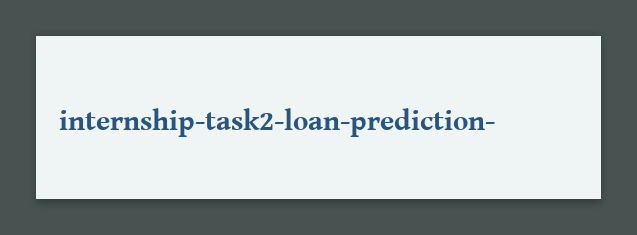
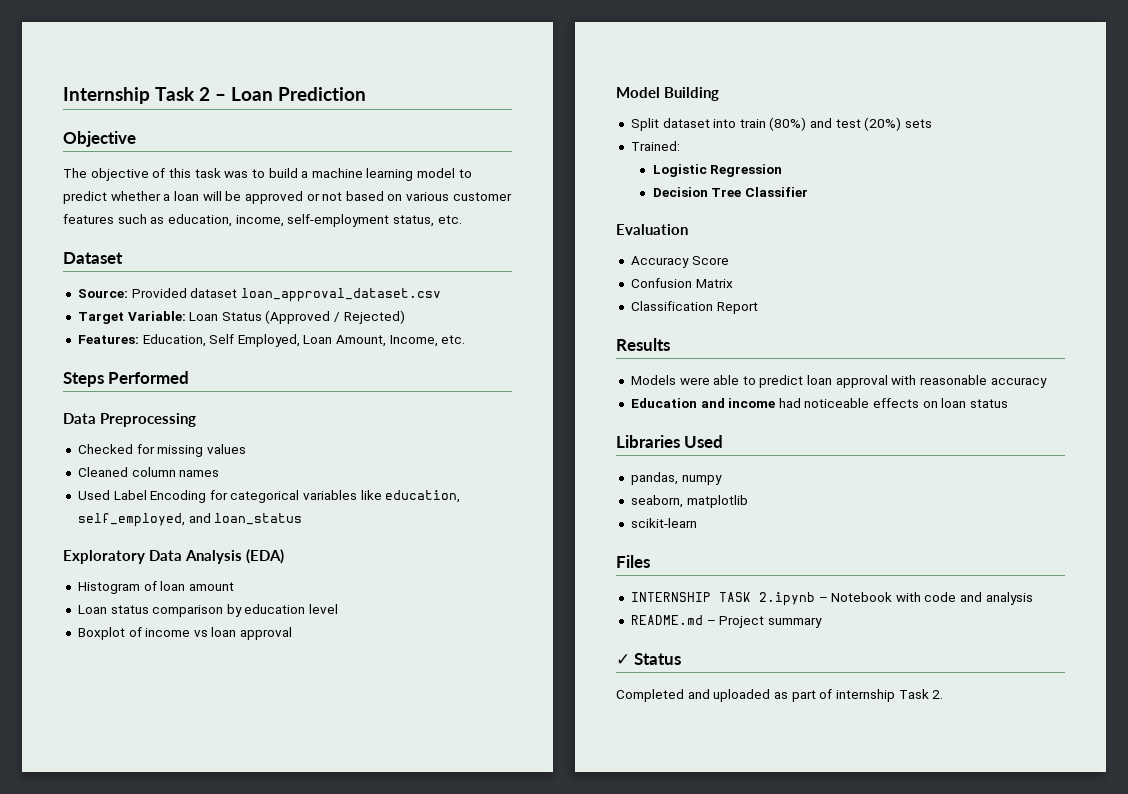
- internship-task2-loan-prediction-
+ Internship Task 2 – Loan Prediction
+ Objective
+ The objective of this task was to build a machine learning model to predict whether a loan will be approved or not based on various customer features such as education, income, self-employment status, etc.
+ Dataset
+ Source: Provided dataset loan_approval_dataset.csv
+ Target Variable: Loan Status (Approved / Rejected)
+ Features: Education, Self Employed, Loan Amount, Income, etc.
+ Steps Performed
+ Data Preprocessing
+ Checked for missing values
+ Cleaned column names
+ Used Label Encoding for categorical variables like education, self_employed, and loan_status
+ Exploratory Data Analysis (EDA)
+ Histogram of loan amount
+ Loan status comparison by education level
+ Boxplot of income vs loan approval
+ Model Building
+ Split dataset into train (80%) and test (20%) sets
+ Trained:
+ Logistic Regression
+ Decision Tree Classifier
+ Evaluation
+ Accuracy Score
+ Confusion Matrix
+ Classification Report
+ Results
+ Models were able to predict loan approval with reasonable accuracy
+ Education and income had noticeable effects on loan status
+ Libraries Used
+ pandas, numpy
+ seaborn, matplotlib
+ scikit-learn
+ Files
+ INTERNSHIP TASK 2.ipynb – Notebook with code and analysis
+ README.md – Project summary
+ ✓ Status
+ Completed and uploaded as part of internship Task 2.

